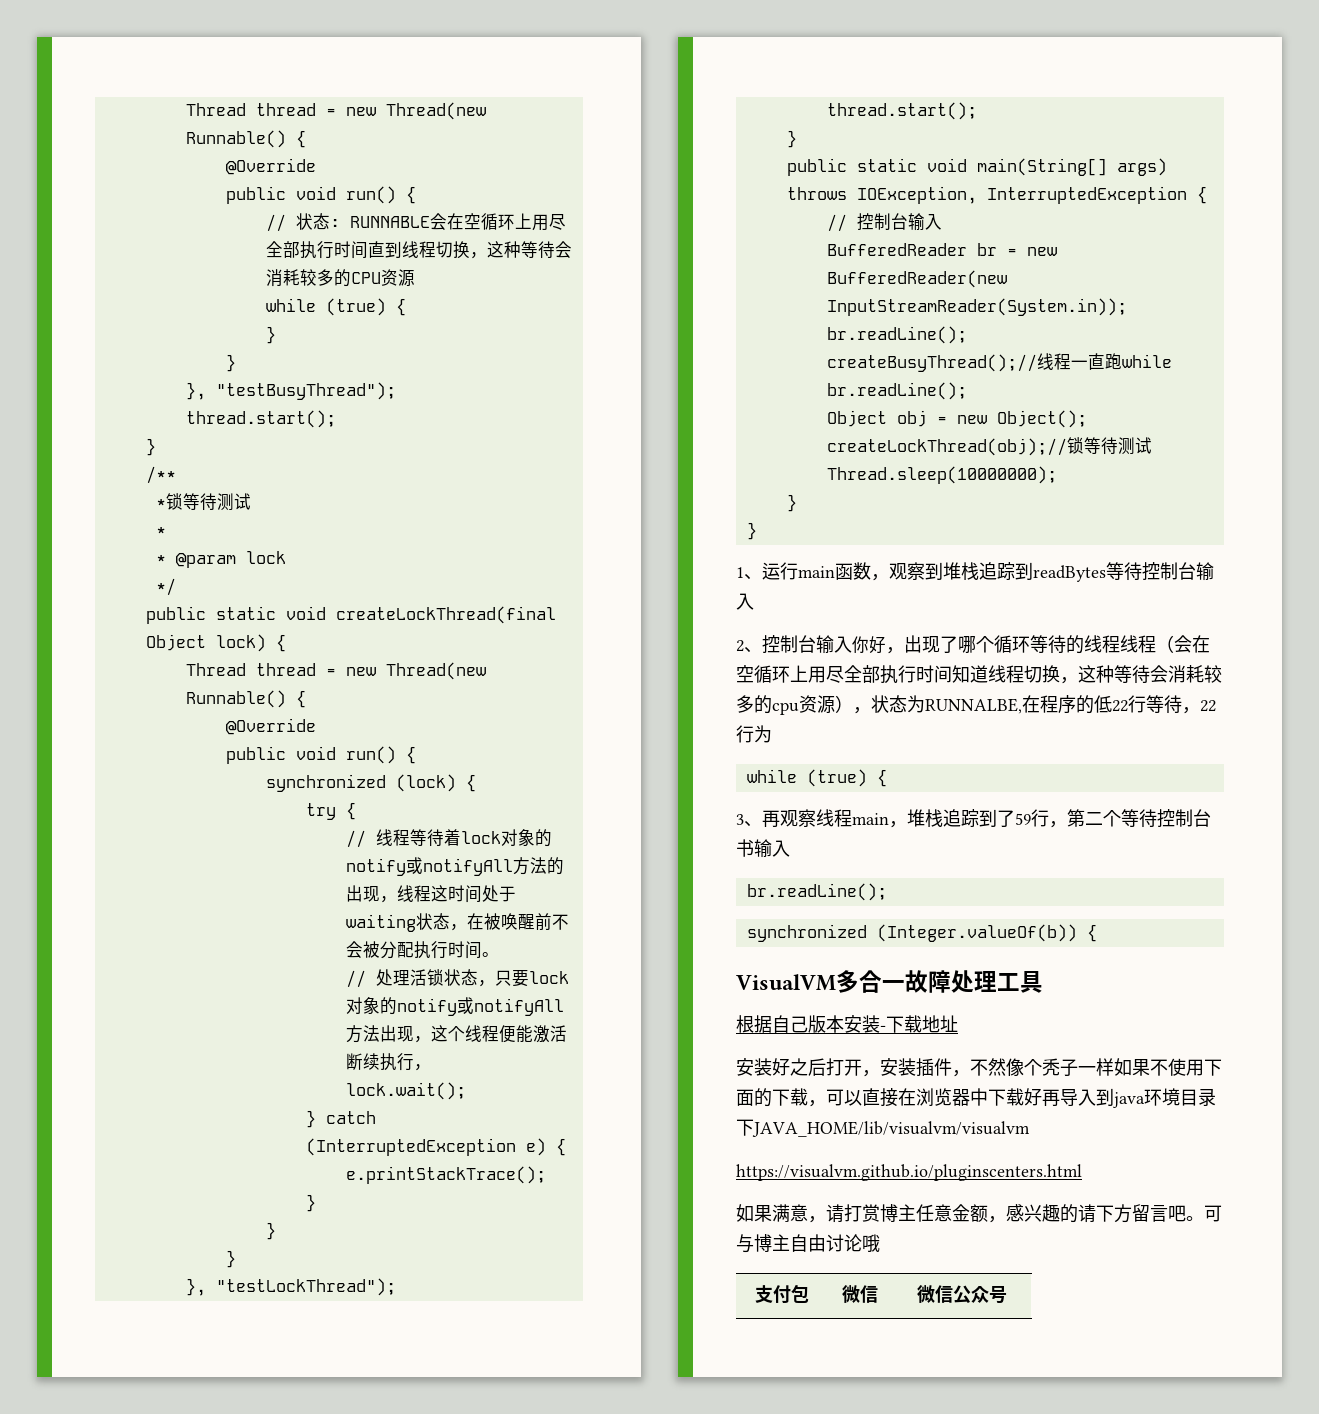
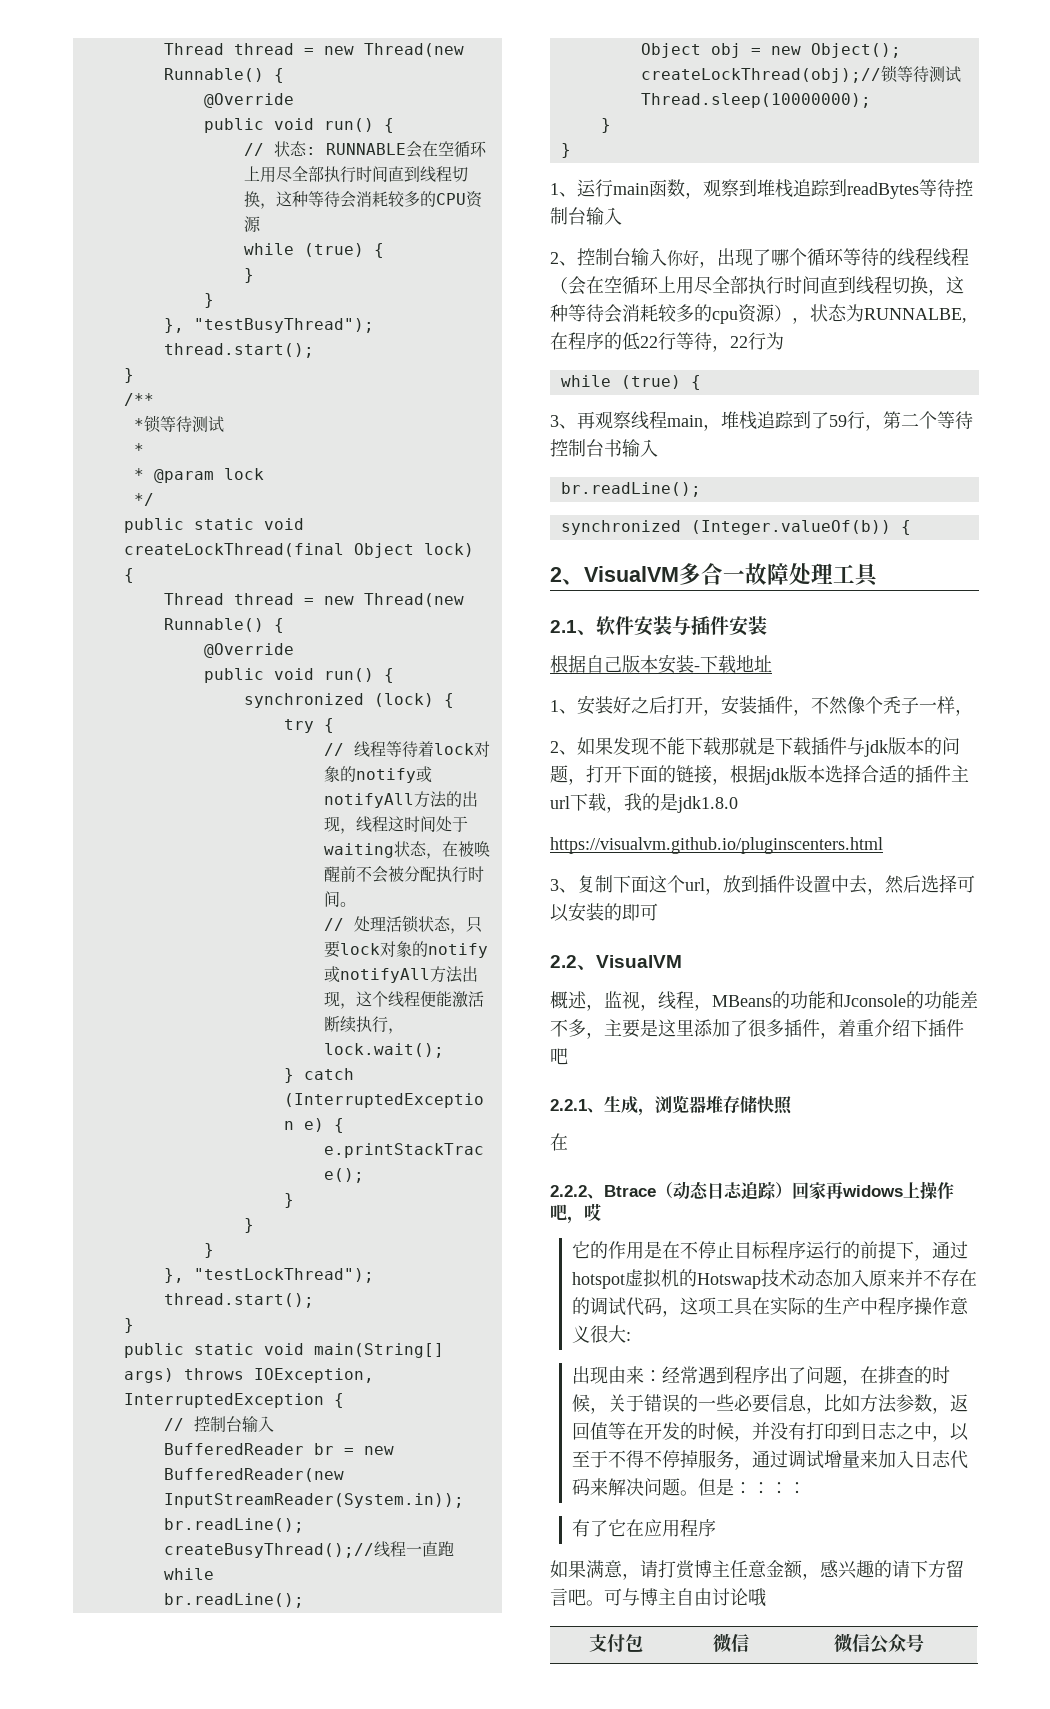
- 2、控制台输入你好，出现了哪个循环等待的线程线程（会在空循环上用尽全部执行时间知道线程切换，这种等待会消耗较多的cpu资源），状态为RUNNALBE,在程序的低22行等待，22行为
+ 2、控制台输入你好，出现了哪个循环等待的线程线程（会在空循环上用尽全部执行时间直到线程切换，这种等待会消耗较多的cpu资源），状态为RUNNALBE,在程序的低22行等待，22行为
- VisualVM多合一故障处理工具
+ 2、VisualVM多合一故障处理工具
+ 2.1、软件安装与插件安装
- 安装好之后打开，安装插件，不然像个秃子一样如果不使用下面的下载，可以直接在浏览器中下载好再导入到java环境目录下JAVA_HOME/lib/visualvm/visualvm
+ 1、安装好之后打开，安装插件，不然像个秃子一样，
+ 2、如果发现不能下载那就是下载插件与jdk版本的问题，打开下面的链接，根据jdk版本选择合适的插件主url下载，我的是jdk1.8.0
  https://visualvm.github.io/pluginscenters.html
+ 3、复制下面这个url，放到插件设置中去，然后选择可以安装的即可
+ 2.2、VisualVM
+ 概述，监视，线程，MBeans的功能和Jconsole的功能差不多，主要是这里添加了很多插件，着重介绍下插件吧
+ 2.2.1、生成，浏览器堆存储快照
+ 在
+ 2.2.2、Btrace（动态日志追踪）回家再widows上操作吧，哎
+ 它的作用是在不停止目标程序运行的前提下，通过hotspot虚拟机的Hotswap技术动态加入原来并不存在的调试代码，这项工具在实际的生产中程序操作意义很大:
+ 出现由来：经常遇到程序出了问题，在排查的时候，关于错误的一些必要信息，比如方法参数，返回值等在开发的时候，并没有打印到日志之中，以至于不得不停掉服务，通过调试增量来加入日志代码来解决问题。但是：：：：
+ 有了它在应用程序

